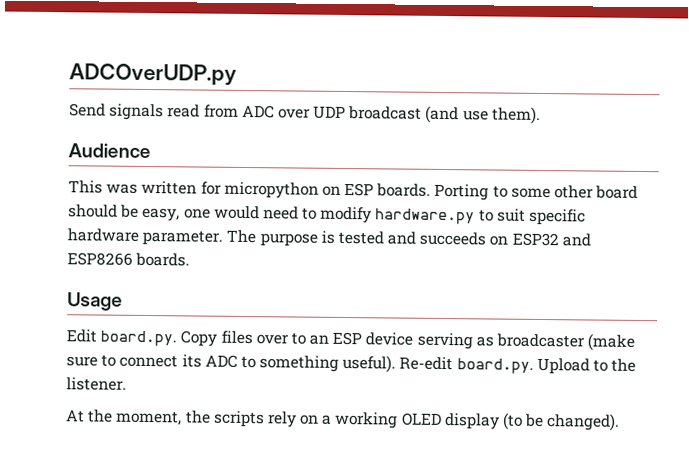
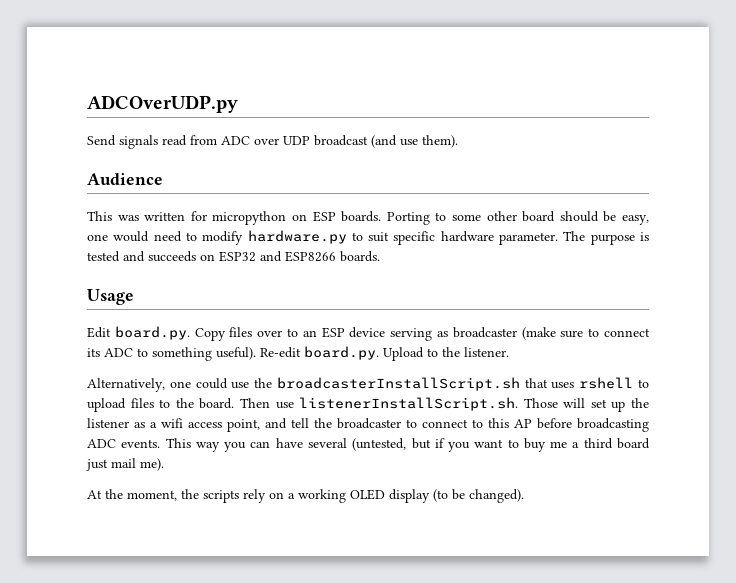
+ Alternatively, one could use the broadcasterInstallScript.sh that uses rshell to upload files to the board. Then use listenerInstallScript.sh. Those will set up the listener as a wifi access point, and tell the broadcaster to connect to this AP before broadcasting ADC events. This way you can have several (untested, but if you want to buy me a third board just mail me).

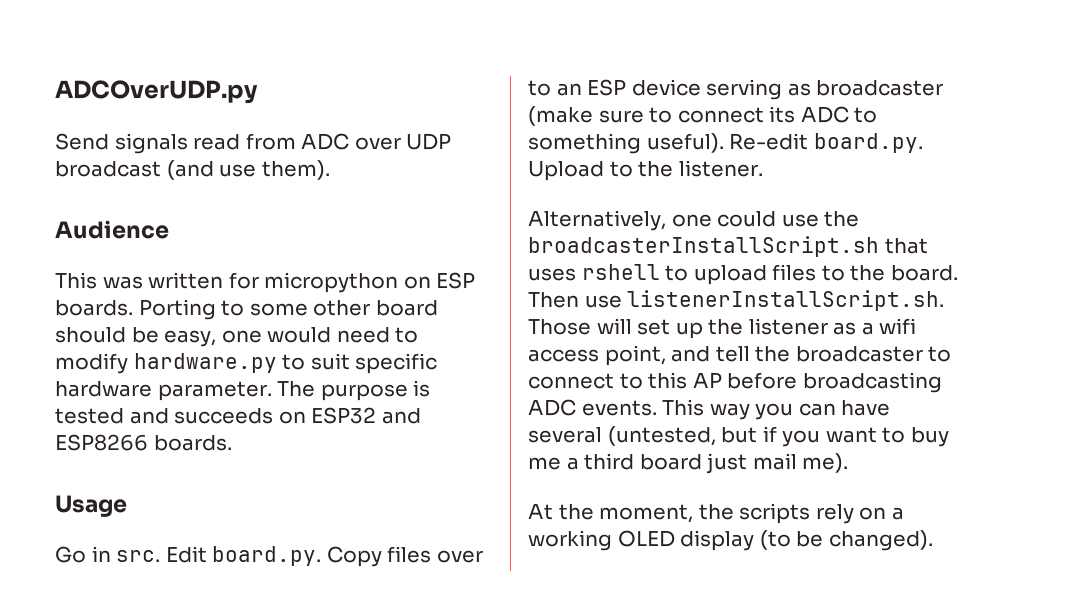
+ Go in src.

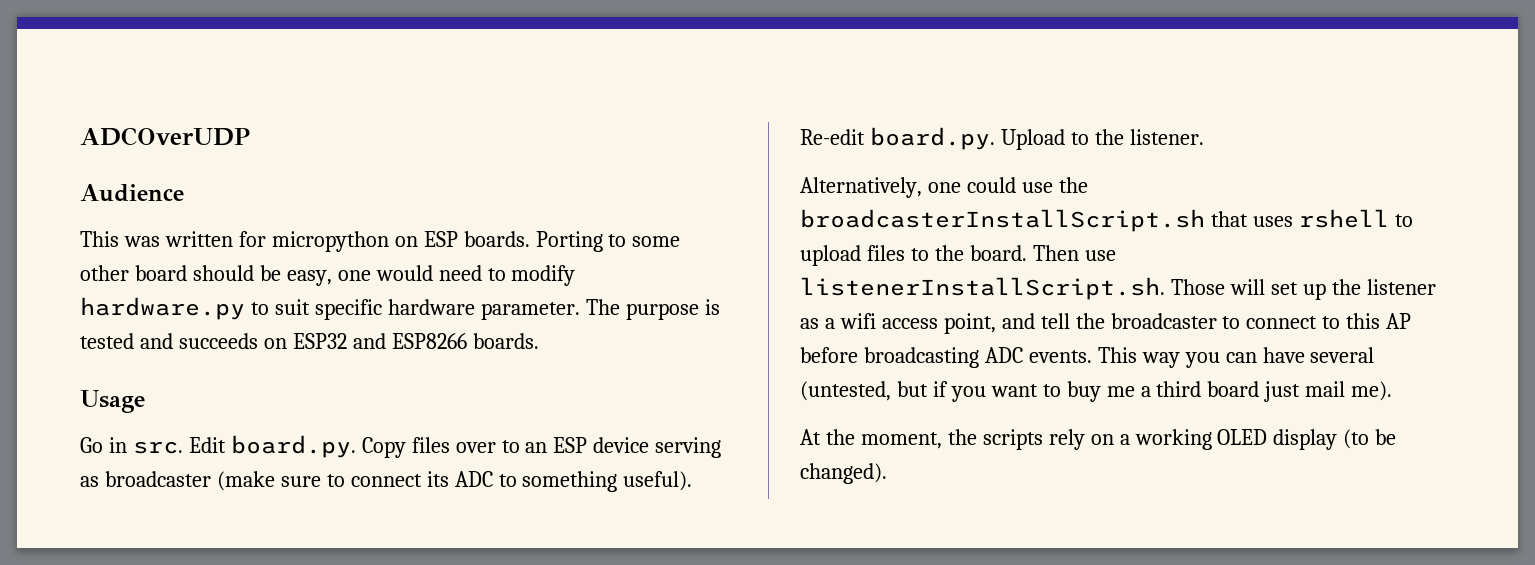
- ADCOverUDP.py
- Send signals read from ADC over UDP broadcast (and use them).
+ ADCOverUDP

